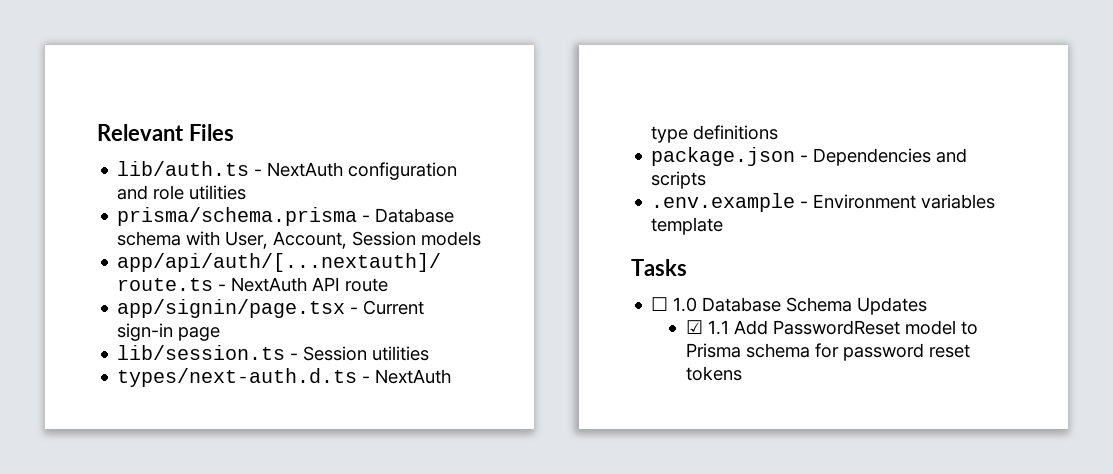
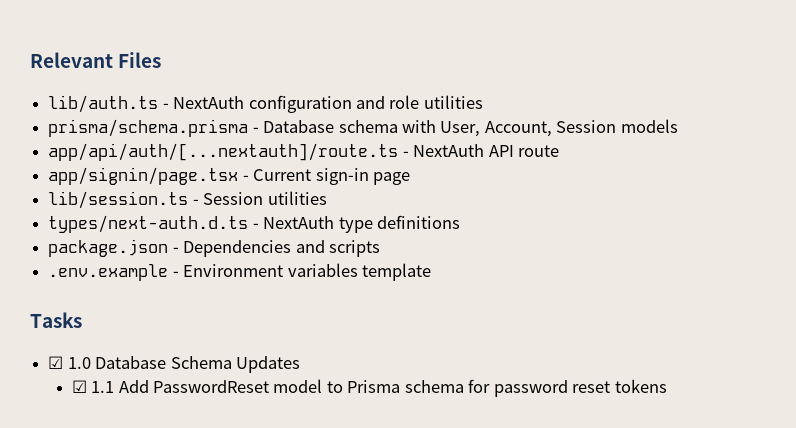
- ☐ 1.0 Database Schema Updates
+ ☑ 1.0 Database Schema Updates

